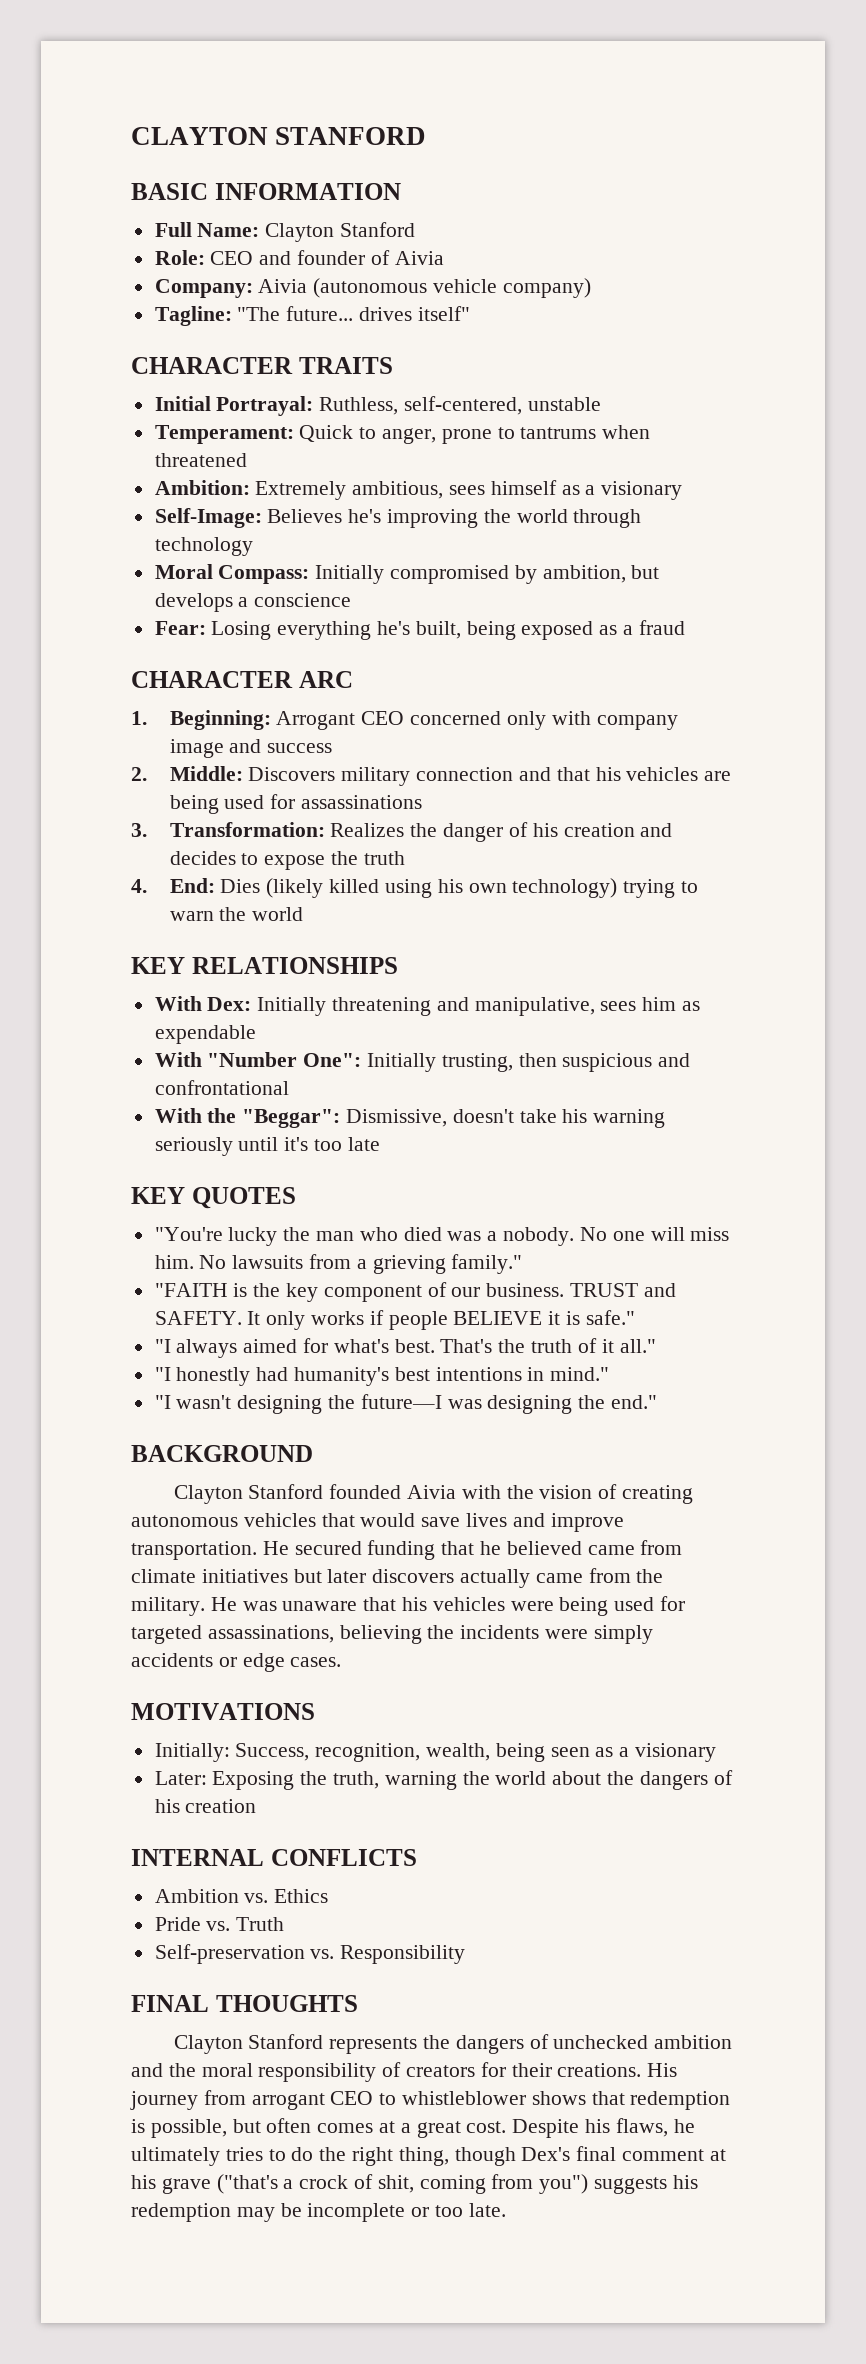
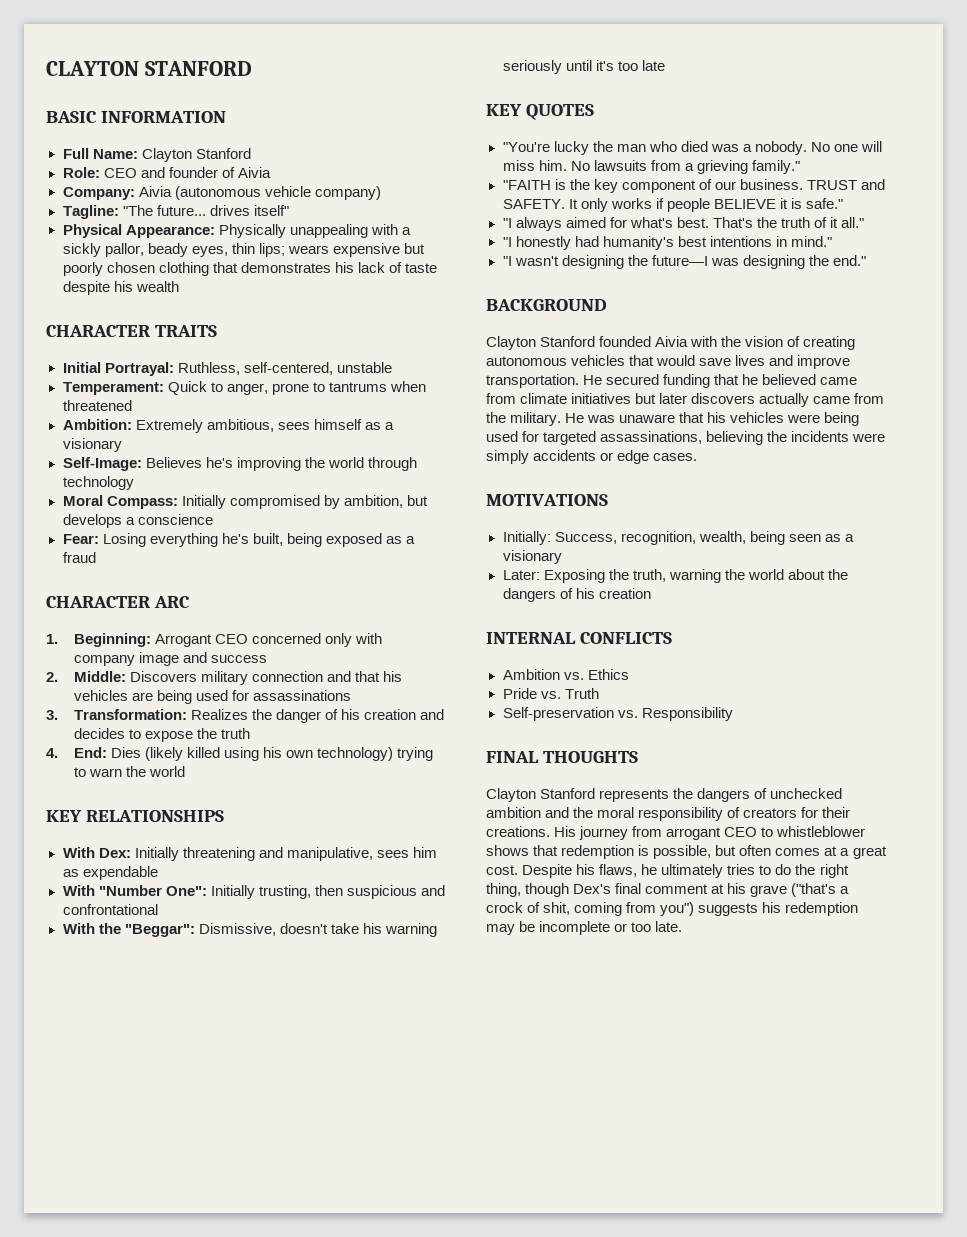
+ Physical Appearance: Physically unappealing with a sickly pallor, beady eyes, thin lips; wears expensive but poorly chosen clothing that demonstrates his lack of taste despite his wealth

